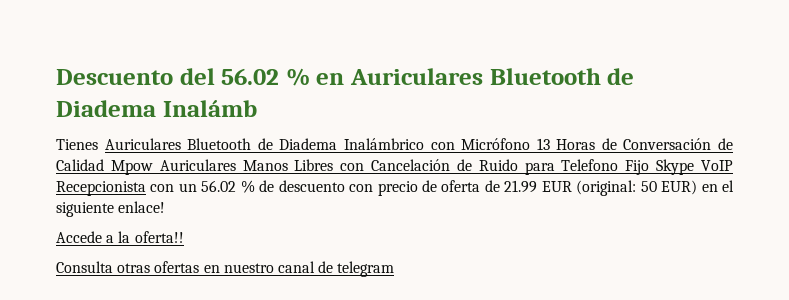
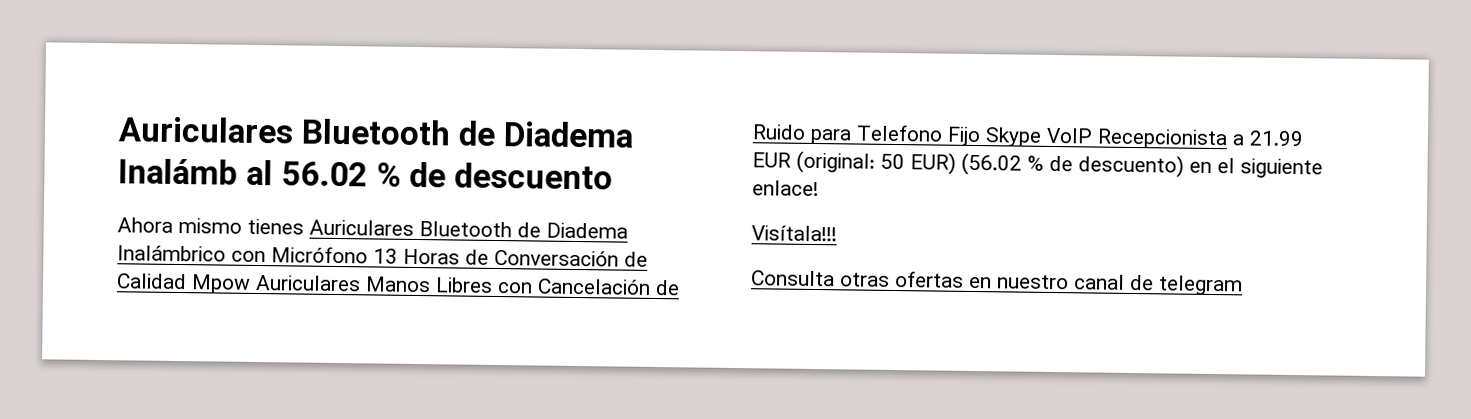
- Descuento del 56.02 % en Auriculares Bluetooth de Diadema Inalámb
- Tienes Auriculares Bluetooth de Diadema Inalámbrico con Micrófono 13 Horas de Conversación de Calidad Mpow Auriculares Manos Libres con Cancelación de Ruido para Telefono Fijo Skype VoIP Recepcionista con un 56.02 % de descuento con precio de oferta de 21.99 EUR (original: 50 EUR) en el siguiente enlace!
+ Auriculares Bluetooth de Diadema Inalámb al 56.02 % de descuento
+ Ahora mismo tienes Auriculares Bluetooth de Diadema Inalámbrico con Micrófono 13 Horas de Conversación de Calidad Mpow Auriculares Manos Libres con Cancelación de Ruido para Telefono Fijo Skype VoIP Recepcionista a 21.99 EUR (original: 50 EUR) (56.02 % de descuento) en el siguiente enlace!
- Accede a la oferta!!
+ Visítala!!!

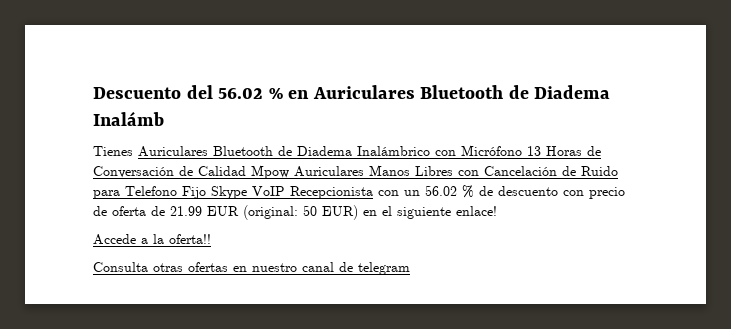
- Auriculares Bluetooth de Diadema Inalámb al 56.02 % de descuento
- Ahora mismo tienes Auriculares Bluetooth de Diadema Inalámbrico con Micrófono 13 Horas de Conversación de Calidad Mpow Auriculares Manos Libres con Cancelación de Ruido para Telefono Fijo Skype VoIP Recepcionista a 21.99 EUR (original: 50 EUR) (56.02 % de descuento) en el siguiente enlace!
+ Descuento del 56.02 % en Auriculares Bluetooth de Diadema Inalámb
+ Tienes Auriculares Bluetooth de Diadema Inalámbrico con Micrófono 13 Horas de Conversación de Calidad Mpow Auriculares Manos Libres con Cancelación de Ruido para Telefono Fijo Skype VoIP Recepcionista con un 56.02 % de descuento con precio de oferta de 21.99 EUR (original: 50 EUR) en el siguiente enlace!
- Visítala!!!
+ Accede a la oferta!!

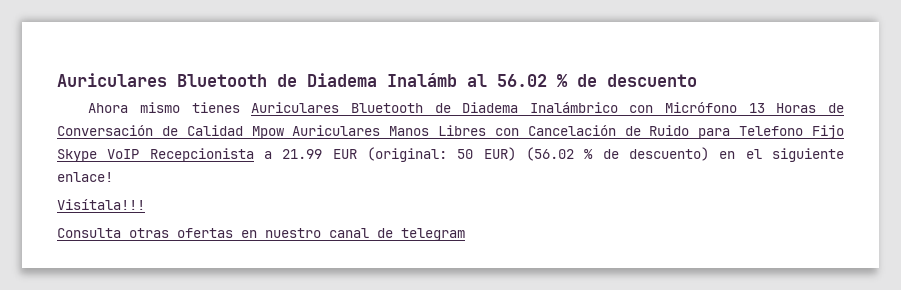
- Descuento del 56.02 % en Auriculares Bluetooth de Diadema Inalámb
- Tienes Auriculares Bluetooth de Diadema Inalámbrico con Micrófono 13 Horas de Conversación de Calidad Mpow Auriculares Manos Libres con Cancelación de Ruido para Telefono Fijo Skype VoIP Recepcionista con un 56.02 % de descuento con precio de oferta de 21.99 EUR (original: 50 EUR) en el siguiente enlace!
+ Auriculares Bluetooth de Diadema Inalámb al 56.02 % de descuento
+ Ahora mismo tienes Auriculares Bluetooth de Diadema Inalámbrico con Micrófono 13 Horas de Conversación de Calidad Mpow Auriculares Manos Libres con Cancelación de Ruido para Telefono Fijo Skype VoIP Recepcionista a 21.99 EUR (original: 50 EUR) (56.02 % de descuento) en el siguiente enlace!
- Accede a la oferta!!
+ Visítala!!!

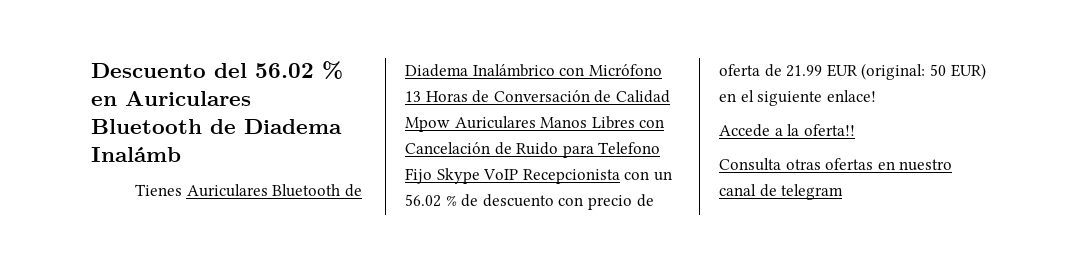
- Auriculares Bluetooth de Diadema Inalámb al 56.02 % de descuento
- Ahora mismo tienes Auriculares Bluetooth de Diadema Inalámbrico con Micrófono 13 Horas de Conversación de Calidad Mpow Auriculares Manos Libres con Cancelación de Ruido para Telefono Fijo Skype VoIP Recepcionista a 21.99 EUR (original: 50 EUR) (56.02 % de descuento) en el siguiente enlace!
+ Descuento del 56.02 % en Auriculares Bluetooth de Diadema Inalámb
+ Tienes Auriculares Bluetooth de Diadema Inalámbrico con Micrófono 13 Horas de Conversación de Calidad Mpow Auriculares Manos Libres con Cancelación de Ruido para Telefono Fijo Skype VoIP Recepcionista con un 56.02 % de descuento con precio de oferta de 21.99 EUR (original: 50 EUR) en el siguiente enlace!
- Visítala!!!
+ Accede a la oferta!!

